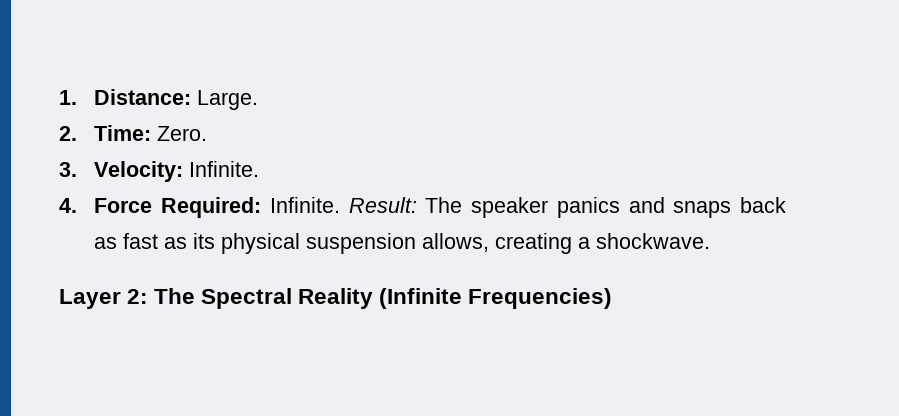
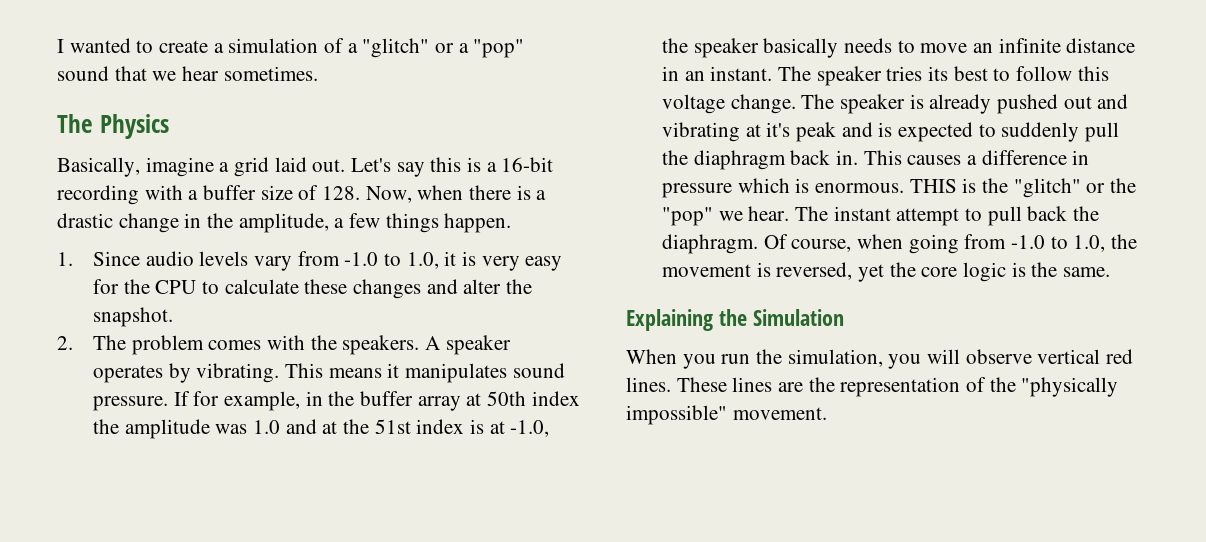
- 1. Distance: Large.
- 2. Time: Zero.
- 3. Velocity: Infinite.
- 4. Force Required: Infinite. Result: The speaker panics and snaps back as fast as its physical suspension allows, creating a shockwave.
- Layer 2: The Spectral Reality (Infinite Frequencies)
+ I wanted to create a simulation of a "glitch" or a "pop" sound that we hear sometimes.
+ The Physics
+ Basically, imagine a grid laid out. Let's say this is a 16-bit recording with a buffer size of 128. Now, when there is a drastic change in the amplitude, a few things happen.
+ 1. Since audio levels vary from -1.0 to 1.0, it is very easy for the CPU to calculate these changes and alter the snapshot.
+ 2. The problem comes with the speakers. A speaker operates by vibrating. This means it manipulates sound pressure. If for example, in the buffer array at 50th index the amplitude was 1.0 and at the 51st index is at -1.0, the speaker basically needs to move an infinite distance in an instant. The speaker tries its best to follow this voltage change. The speaker is already pushed out and vibrating at it's peak and is expected to suddenly pull the diaphragm back in. This causes a difference in pressure which is enormous. THIS is the "glitch" or the "pop" we hear. The instant attempt to pull back the diaphragm. Of course, when going from -1.0 to 1.0, the movement is reversed, yet the core logic is the same.
+ Explaining the Simulation
+ When you run the simulation, you will observe vertical red lines. These lines are the representation of the "physically impossible" movement.

